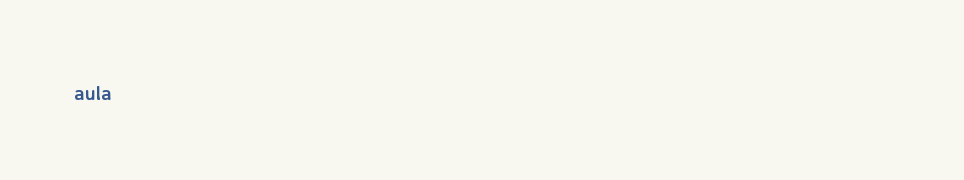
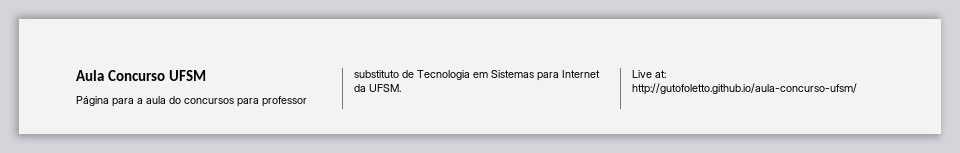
- aula
+ Aula Concurso UFSM
+ Página para a aula do concursos para professor substituto de Tecnologia em Sistemas para Internet da UFSM.
+ Live at: http://gutofoletto.github.io/aula-concurso-ufsm/

